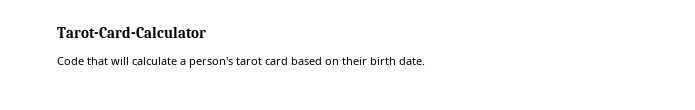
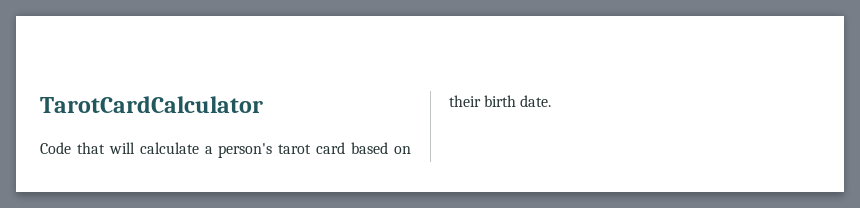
- Tarot-Card-Calculator
+ TarotCardCalculator

